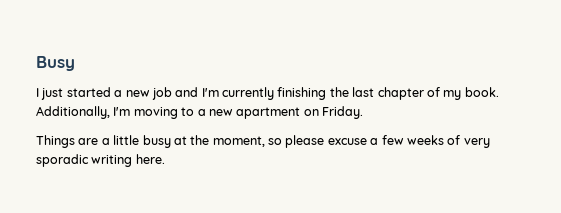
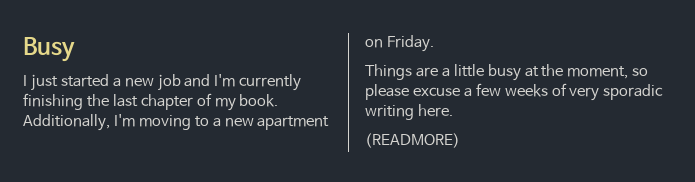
+ (READMORE)

